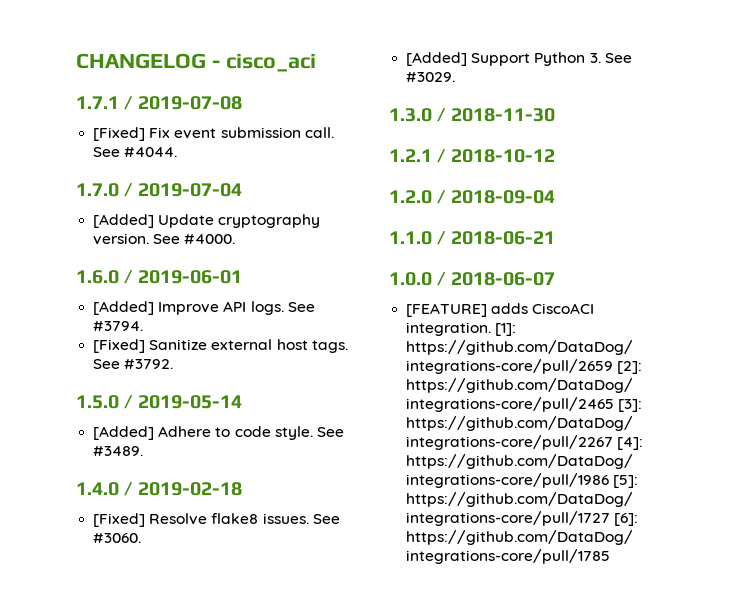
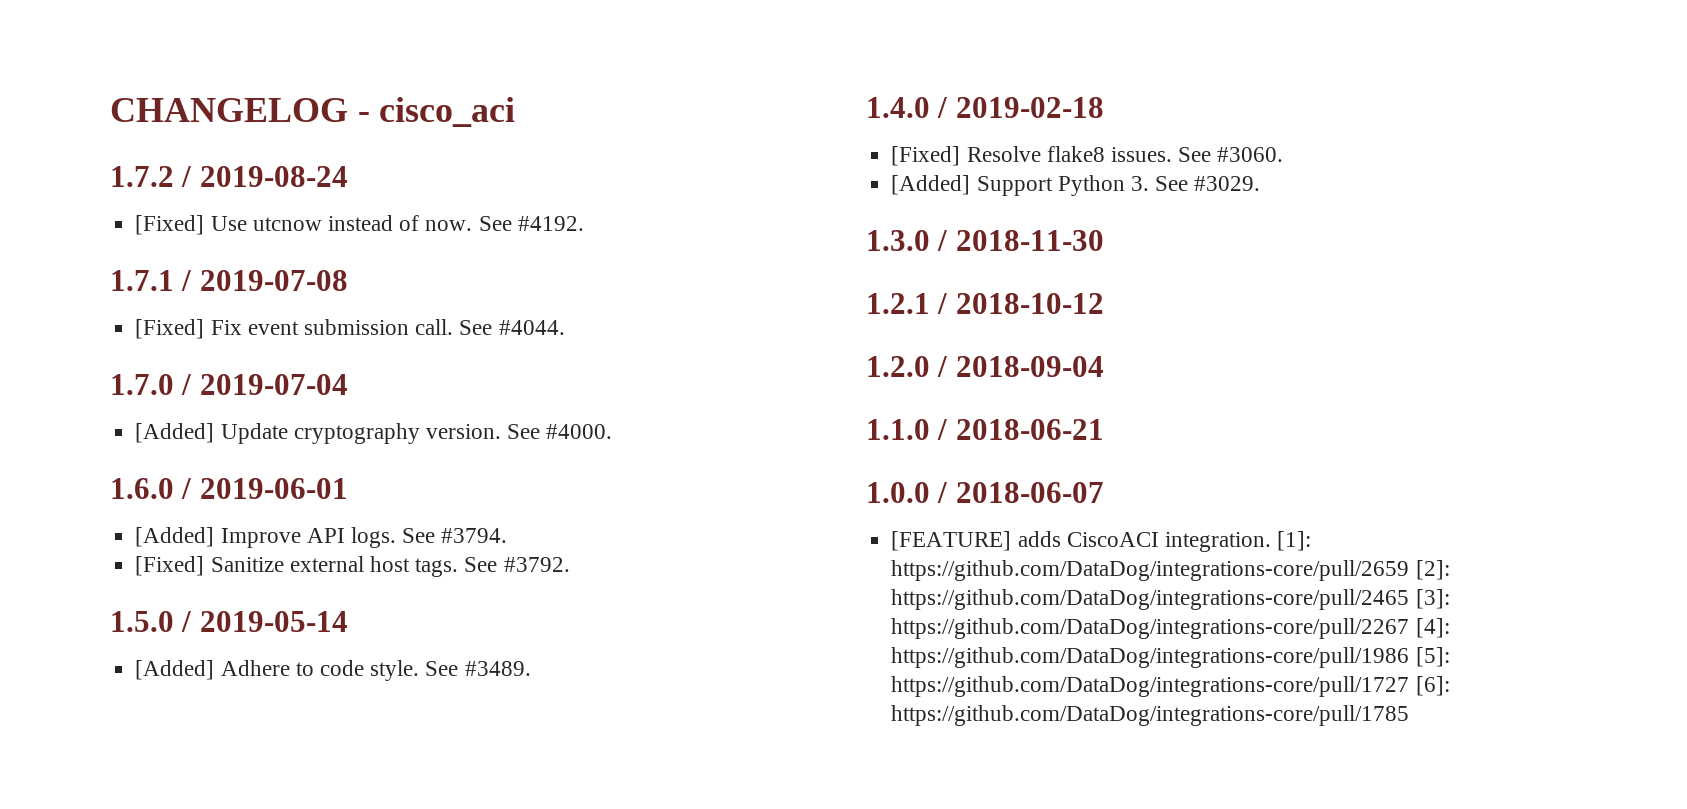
+ 1.7.2 / 2019-08-24
+ [Fixed] Use utcnow instead of now. See #4192.

